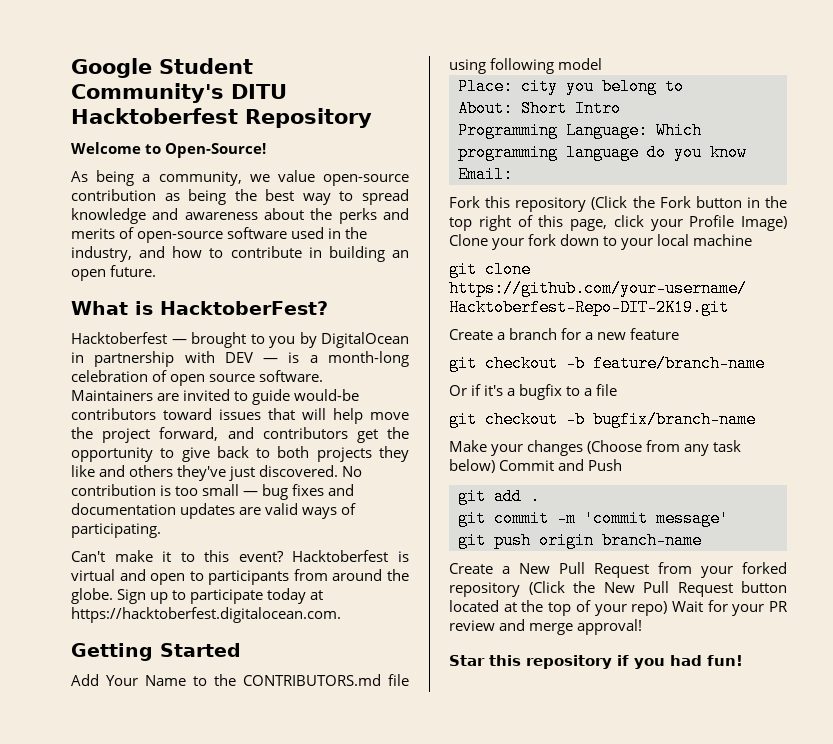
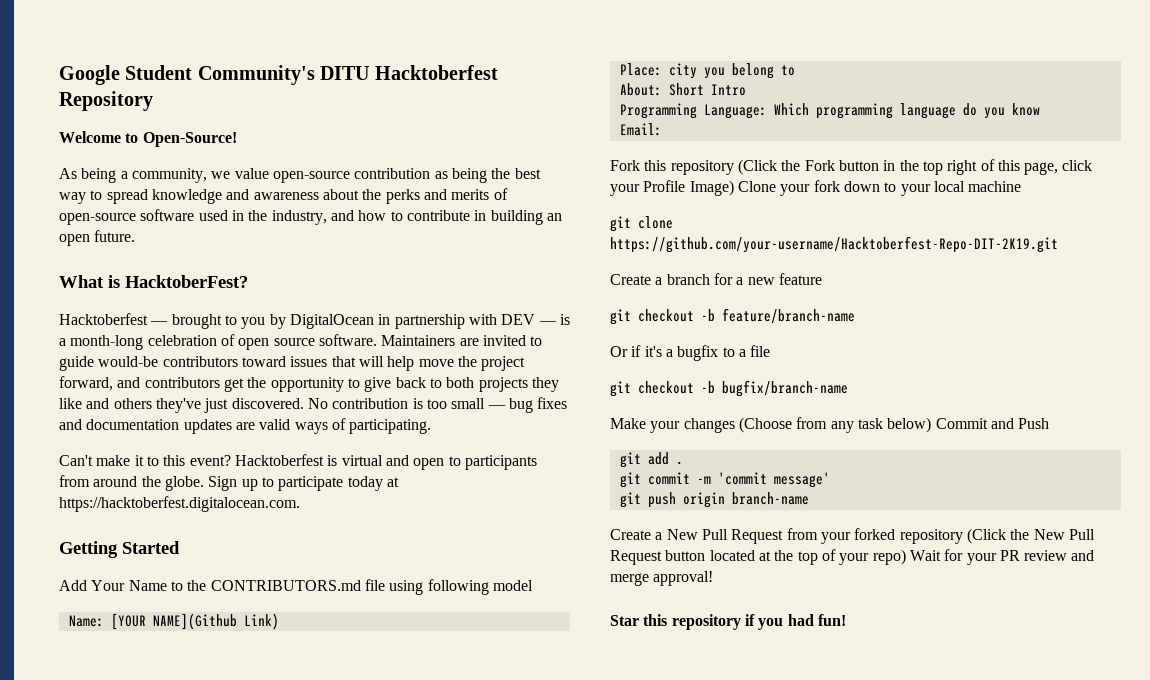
+ Name: [YOUR NAME](Github Link)

